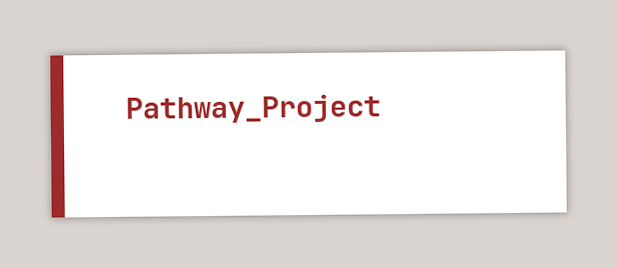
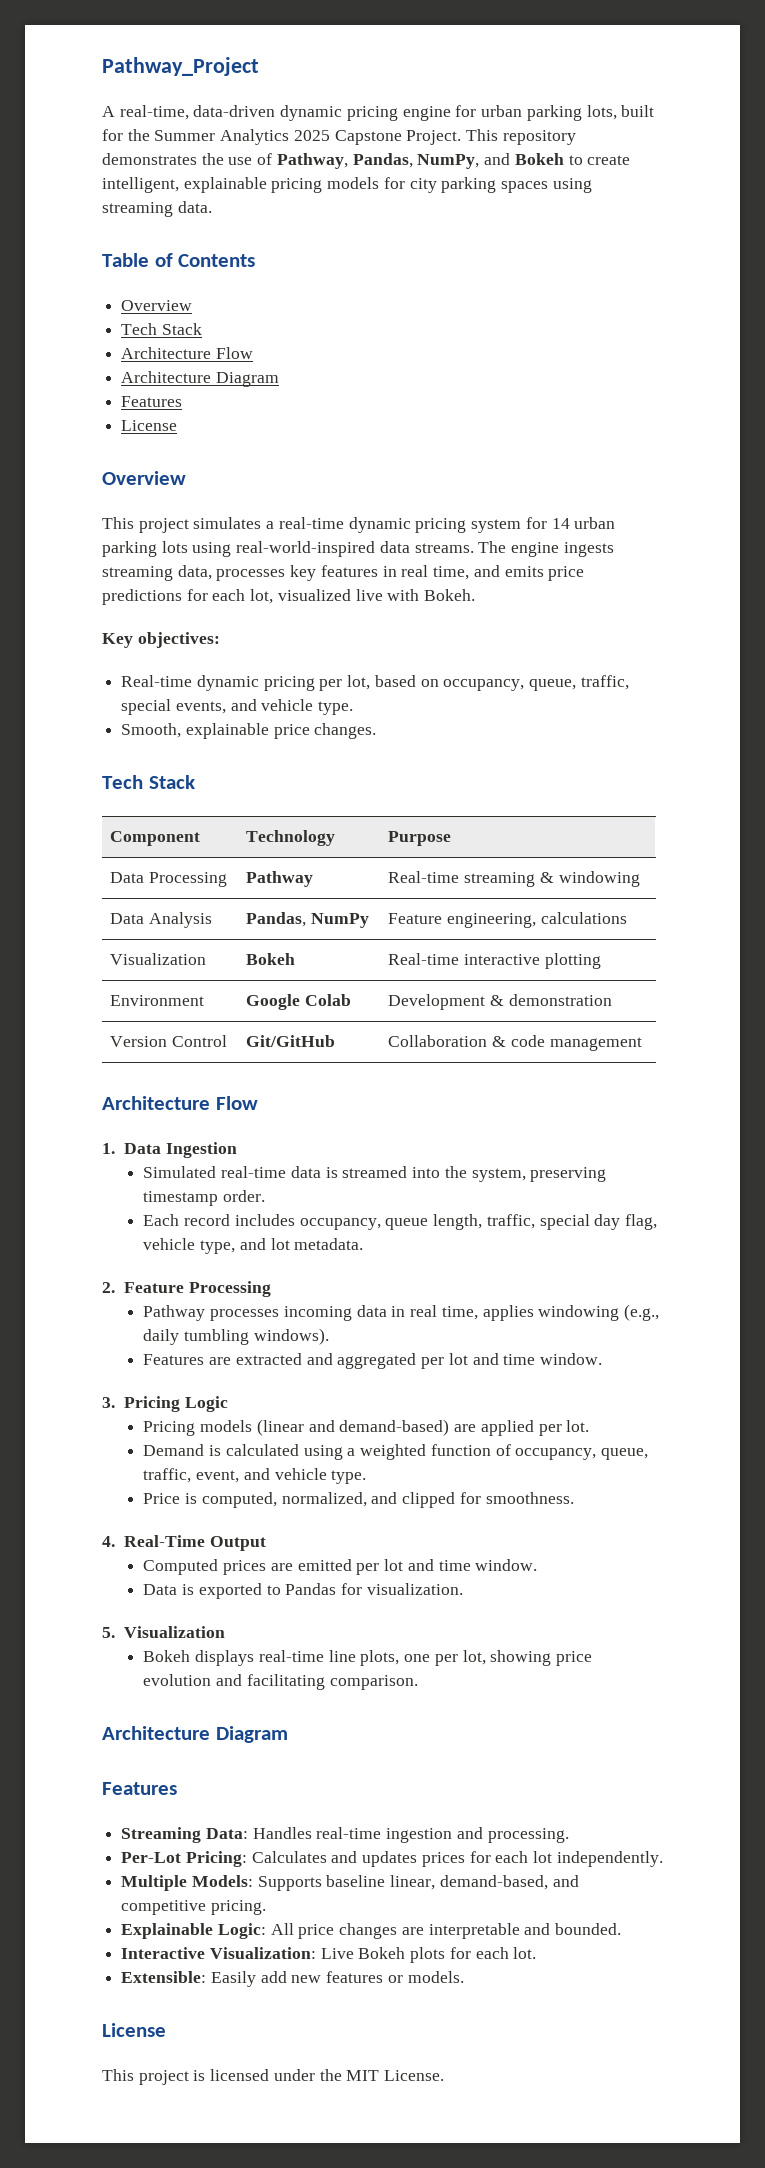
+ A real-time, data-driven dynamic pricing engine for urban parking lots, built for the Summer Analytics 2025 Capstone Project. This repository demonstrates the use of Pathway, Pandas, NumPy, and Bokeh to create intelligent, explainable pricing models for city parking spaces using streaming data.
+ Table of Contents
+ Overview
+ Tech Stack
+ Architecture Flow
+ Architecture Diagram
+ Features
+ License
+ Overview
+ This project simulates a real-time dynamic pricing system for 14 urban parking lots using real-world-inspired data streams. The engine ingests streaming data, processes key features in real time, and emits price predictions for each lot, visualized live with Bokeh.
+ Key objectives:
+ Real-time dynamic pricing per lot, based on occupancy, queue, traffic, special events, and vehicle type.
+ Smooth, explainable price changes.
+ Tech Stack
+ Component | Technology | Purpose
+ Data Processing | Pathway | Real-time streaming & windowing
+ Data Analysis | Pandas, NumPy | Feature engineering, calculations
+ Visualization | Bokeh | Real-time interactive plotting
+ Environment | Google Colab | Development & demonstration
+ Version Control | Git/GitHub | Collaboration & code management
+ Architecture Flow
+ 1. Data Ingestion
+ Simulated real-time data is streamed into the system, preserving timestamp order.
+ Each record includes occupancy, queue length, traffic, special day flag, vehicle type, and lot metadata.
+ 2. Feature Processing
+ Pathway processes incoming data in real time, applies windowing (e.g., daily tumbling windows).
+ Features are extracted and aggregated per lot and time window.
+ 3. Pricing Logic
+ Pricing models (linear and demand-based) are applied per lot.
+ Demand is calculated using a weighted function of occupancy, queue, traffic, event, and vehicle type.
+ Price is computed, normalized, and clipped for smoothness.
+ 4. Real-Time Output
+ Computed prices are emitted per lot and time window.
+ Data is exported to Pandas for visualization.
+ 5. Visualization
+ Bokeh displays real-time line plots, one per lot, showing price evolution and facilitating comparison.
+ Architecture Diagram
+ Features
+ Streaming Data: Handles real-time ingestion and processing.
+ Per-Lot Pricing: Calculates and updates prices for each lot independently.
+ Multiple Models: Supports baseline linear, demand-based, and competitive pricing.
+ Explainable Logic: All price changes are interpretable and bounded.
+ Interactive Visualization: Live Bokeh plots for each lot.
+ Extensible: Easily add new features or models.
+ License
+ This project is licensed under the MIT License.

